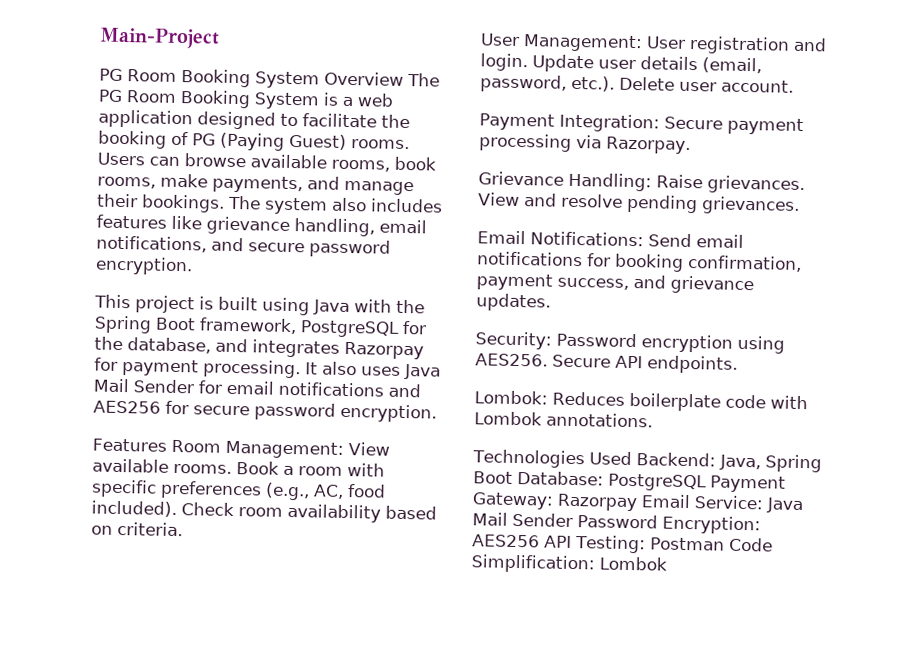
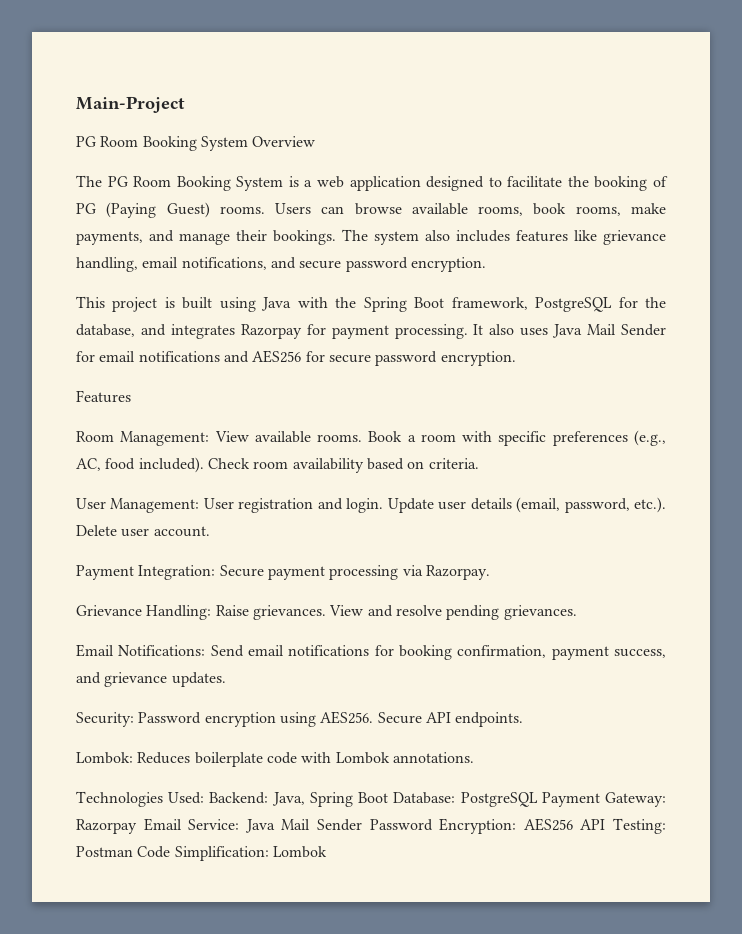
- PG Room Booking System Overview The PG Room Booking System is a web application designed to facilitate the booking of PG (Paying Guest) rooms.
+ PG Room Booking System Overview
+ The PG Room Booking System is a web application designed to facilitate the booking of PG (Paying Guest) rooms.
- Features Room Management: View available rooms.
+ Features
+ Room Management: View available rooms.
- Technologies Used Backend: Java, Spring Boot Database: PostgreSQL Payment Gateway: Razorpay Email Service: Java Mail Sender Password Encryption: AES256 API Testing: Postman Code Simplification: Lombok
+ Technologies Used: Backend: Java, Spring Boot Database: PostgreSQL Payment Gateway: Razorpay Email Service: Java Mail Sender Password Encryption: AES256 API Testing: Postman Code Simplification: Lombok

